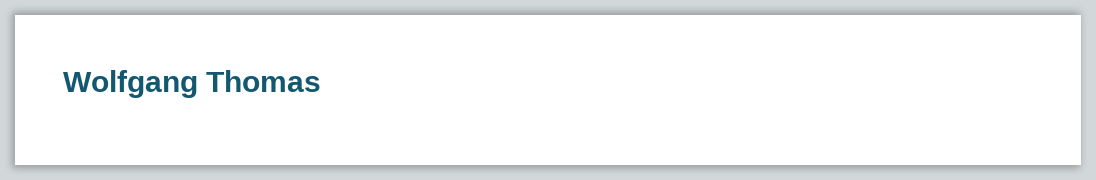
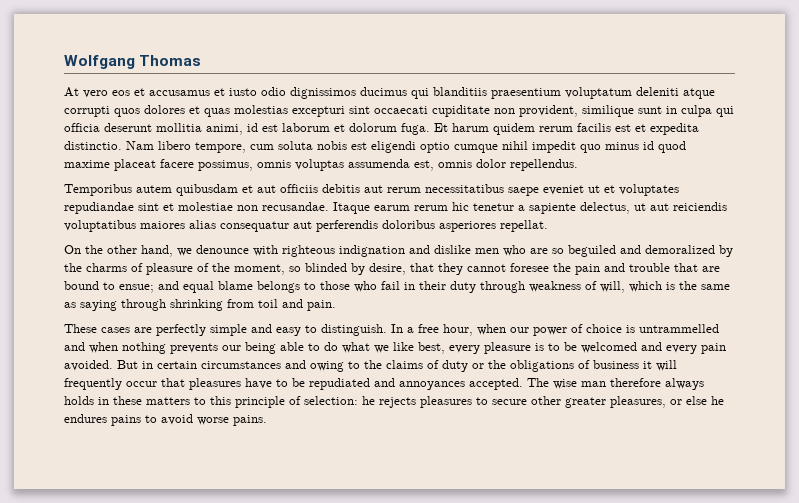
+ At vero eos et accusamus et iusto odio dignissimos ducimus qui blanditiis praesentium voluptatum deleniti atque corrupti quos dolores et quas molestias excepturi sint occaecati cupiditate non provident, similique sunt in culpa qui officia deserunt mollitia animi, id est laborum et dolorum fuga. Et harum quidem rerum facilis est et expedita distinctio. Nam libero tempore, cum soluta nobis est eligendi optio cumque nihil impedit quo minus id quod maxime placeat facere possimus, omnis voluptas assumenda est, omnis dolor repellendus.
+ Temporibus autem quibusdam et aut officiis debitis aut rerum necessitatibus saepe eveniet ut et voluptates repudiandae sint et molestiae non recusandae. Itaque earum rerum hic tenetur a sapiente delectus, ut aut reiciendis voluptatibus maiores alias consequatur aut perferendis doloribus asperiores repellat.
+ On the other hand, we denounce with righteous indignation and dislike men who are so beguiled and demoralized by the charms of pleasure of the moment, so blinded by desire, that they cannot foresee the pain and trouble that are bound to ensue; and equal blame belongs to those who fail in their duty through weakness of will, which is the same as saying through shrinking from toil and pain.
+ These cases are perfectly simple and easy to distinguish. In a free hour, when our power of choice is untrammelled and when nothing prevents our being able to do what we like best, every pleasure is to be welcomed and every pain avoided. But in certain circumstances and owing to the claims of duty or the obligations of business it will frequently occur that pleasures have to be repudiated and annoyances accepted. The wise man therefore always holds in these matters to this principle of selection: he rejects pleasures to secure other greater pleasures, or else he endures pains to avoid worse pains.

